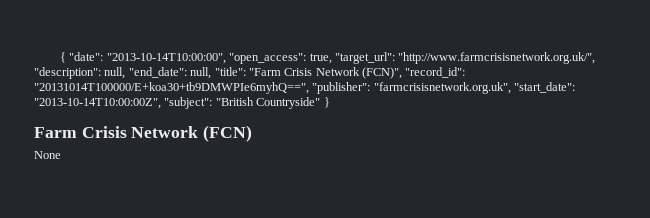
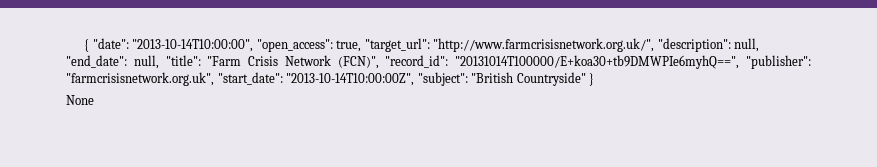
- Farm Crisis Network (FCN)

